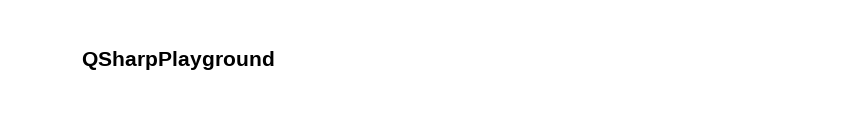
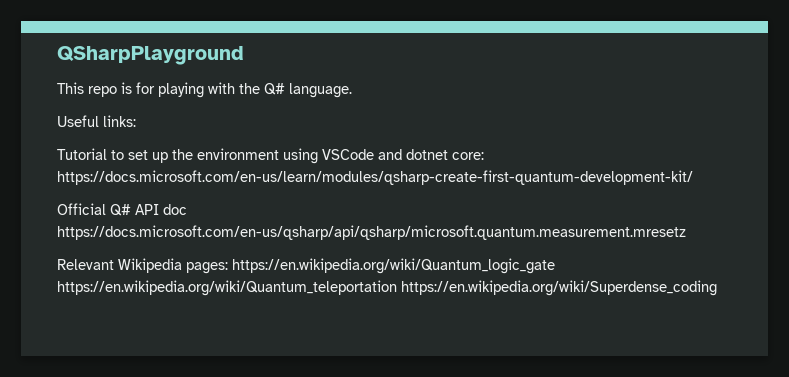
+ This repo is for playing with the Q# language.
+ Useful links:
+ Tutorial to set up the environment using VSCode and dotnet core: https://docs.microsoft.com/en-us/learn/modules/qsharp-create-first-quantum-development-kit/
+ Official Q# API doc https://docs.microsoft.com/en-us/qsharp/api/qsharp/microsoft.quantum.measurement.mresetz
+ Relevant Wikipedia pages: https://en.wikipedia.org/wiki/Quantum_logic_gate https://en.wikipedia.org/wiki/Quantum_teleportation https://en.wikipedia.org/wiki/Superdense_coding

